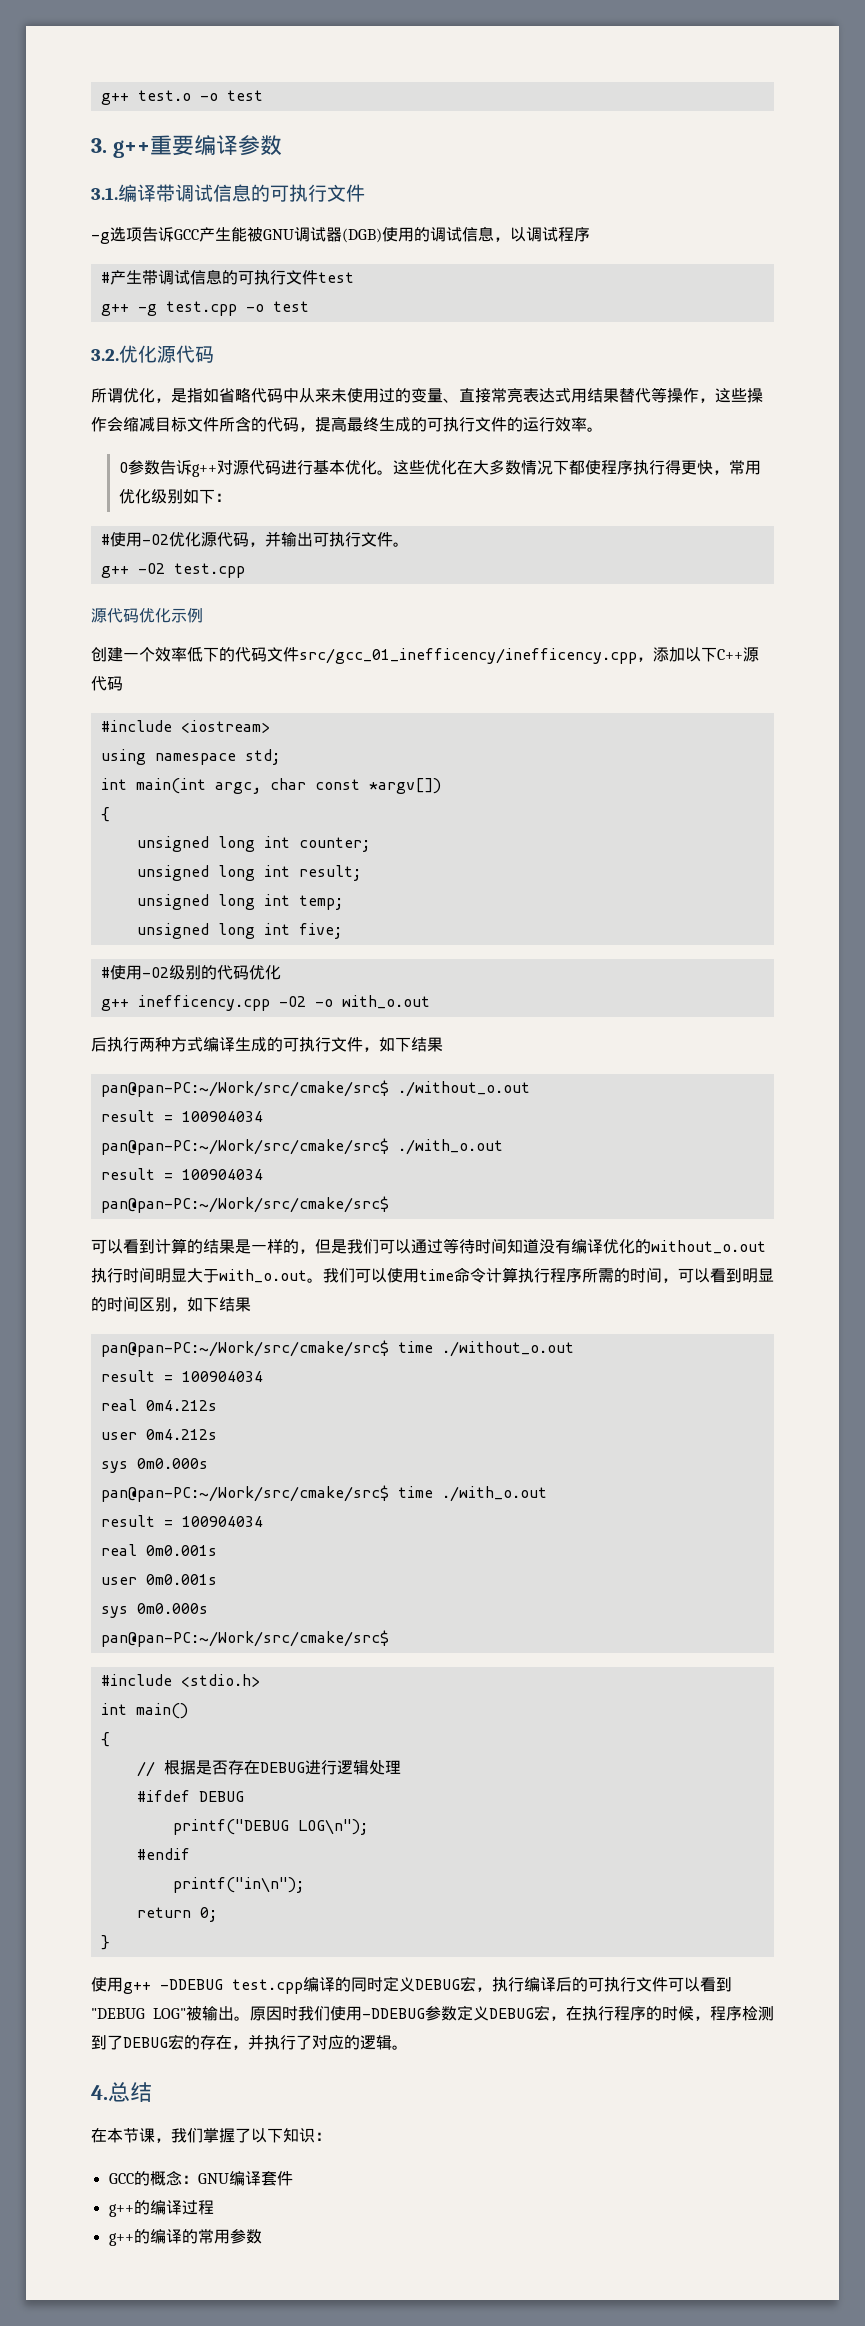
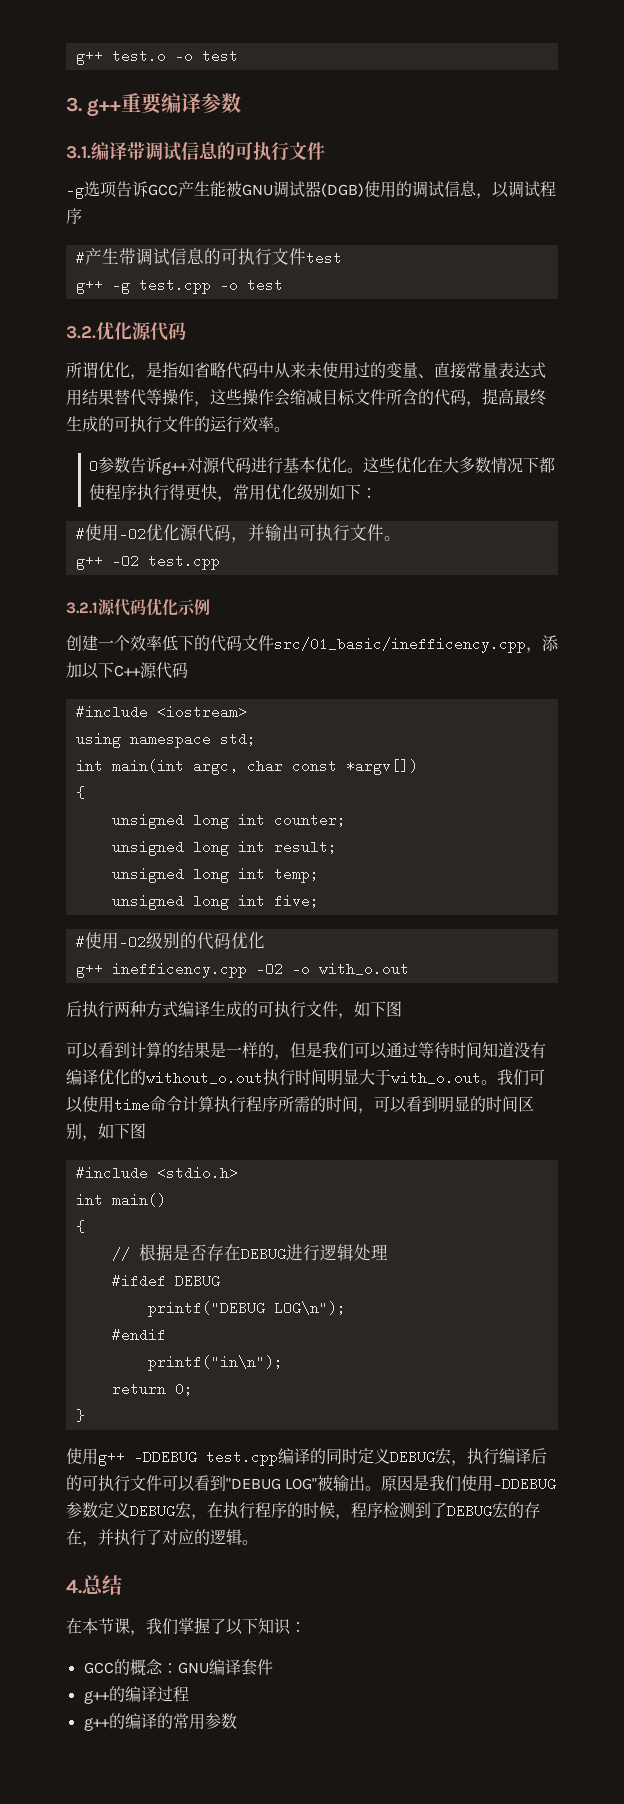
- 所谓优化，是指如省略代码中从来未使用过的变量、直接常亮表达式用结果替代等操作，这些操作会缩减目标文件所含的代码，提高最终生成的可执行文件的运行效率。
+ 所谓优化，是指如省略代码中从来未使用过的变量、直接常量表达式用结果替代等操作，这些操作会缩减目标文件所含的代码，提高最终生成的可执行文件的运行效率。
- 源代码优化示例
+ 3.2.1源代码优化示例
- 创建一个效率低下的代码文件src/gcc_01_inefficency/inefficency.cpp，添加以下C++源代码
+ 创建一个效率低下的代码文件src/01_basic/inefficency.cpp，添加以下C++源代码
- 后执行两种方式编译生成的可执行文件，如下结果
- pan@pan-PC:~/Work/src/cmake/src$ ./without_o.out
- result = 100904034
- pan@pan-PC:~/Work/src/cmake/src$ ./with_o.out
- result = 100904034
- pan@pan-PC:~/Work/src/cmake/src$
+ 后执行两种方式编译生成的可执行文件，如下图
- 我们可以使用time命令计算执行程序所需的时间，可以看到明显的时间区别，如下结果
- pan@pan-PC:~/Work/src/cmake/src$ time ./without_o.out
- result = 100904034
- real 0m4.212s
- user 0m4.212s
- sys 0m0.000s
- pan@pan-PC:~/Work/src/cmake/src$ time ./with_o.out
- result = 100904034
- real 0m0.001s
- user 0m0.001s
- sys 0m0.000s
- pan@pan-PC:~/Work/src/cmake/src$
+ 我们可以使用time命令计算执行程序所需的时间，可以看到明显的时间区别，如下图
- 原因时我们使用-DDEBUG参数定义DEBUG宏，在执行程序的时候，程序检测到了DEBUG宏的存在，并执行了对应的逻辑。
+ 原因是我们使用-DDEBUG参数定义DEBUG宏，在执行程序的时候，程序检测到了DEBUG宏的存在，并执行了对应的逻辑。

